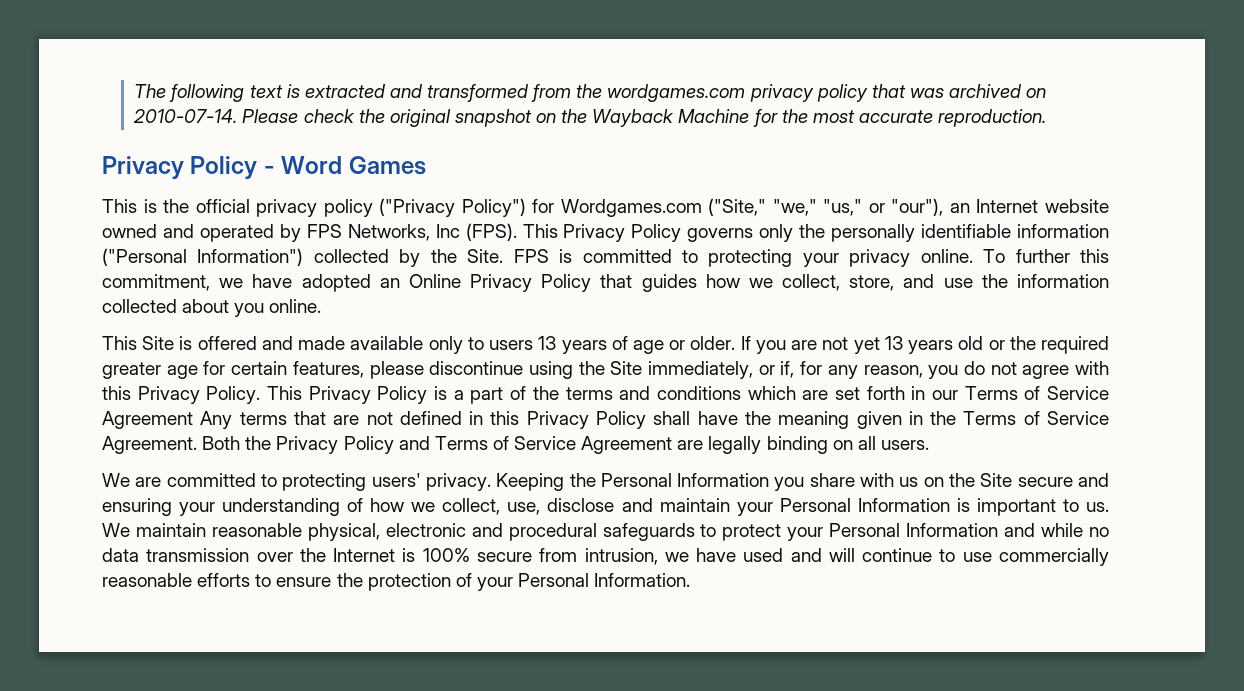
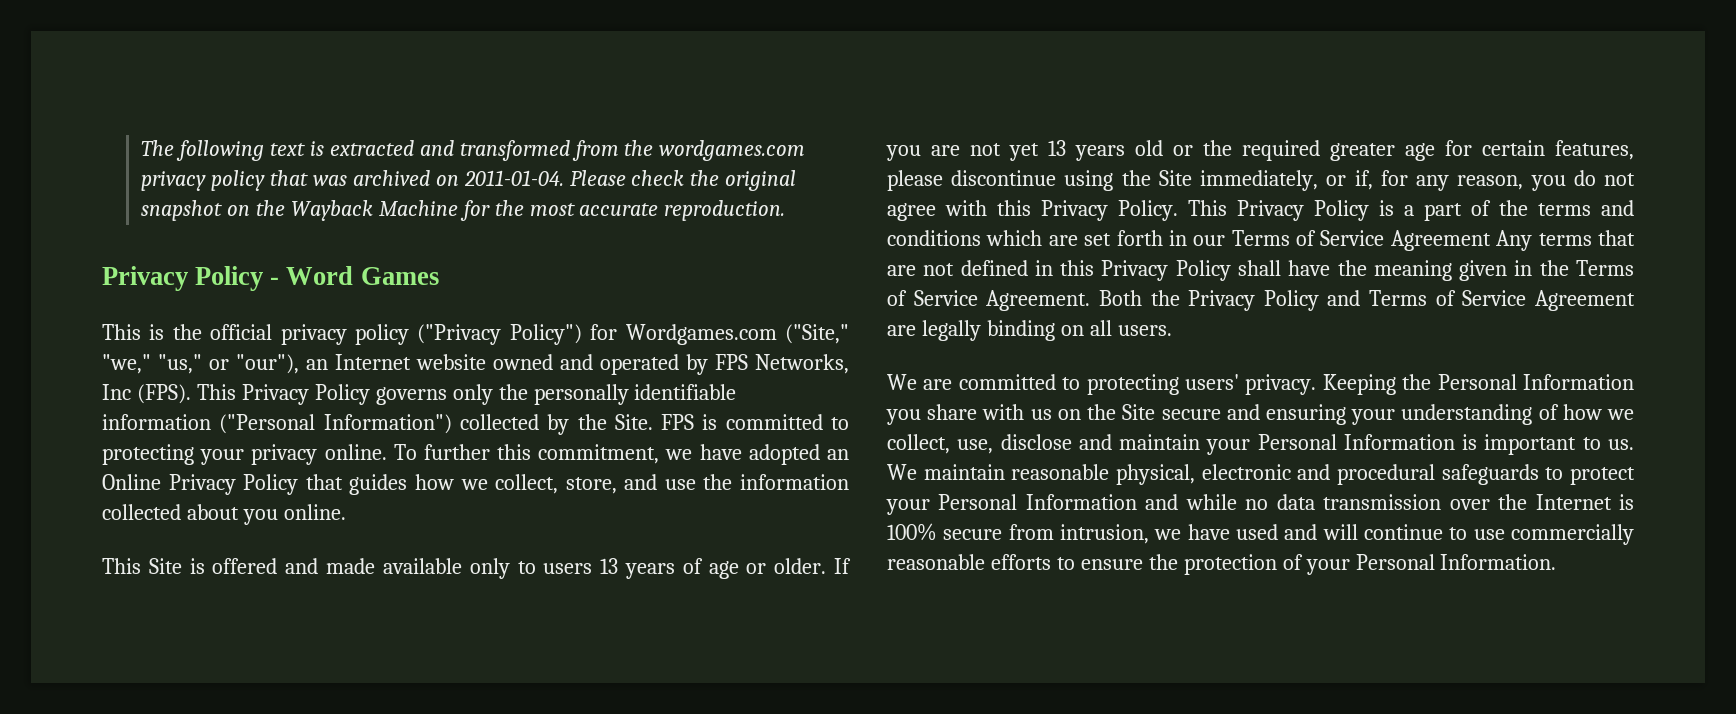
- The following text is extracted and transformed from the wordgames.com privacy policy that was archived on 2010-07-14.
+ The following text is extracted and transformed from the wordgames.com privacy policy that was archived on 2011-01-04.

